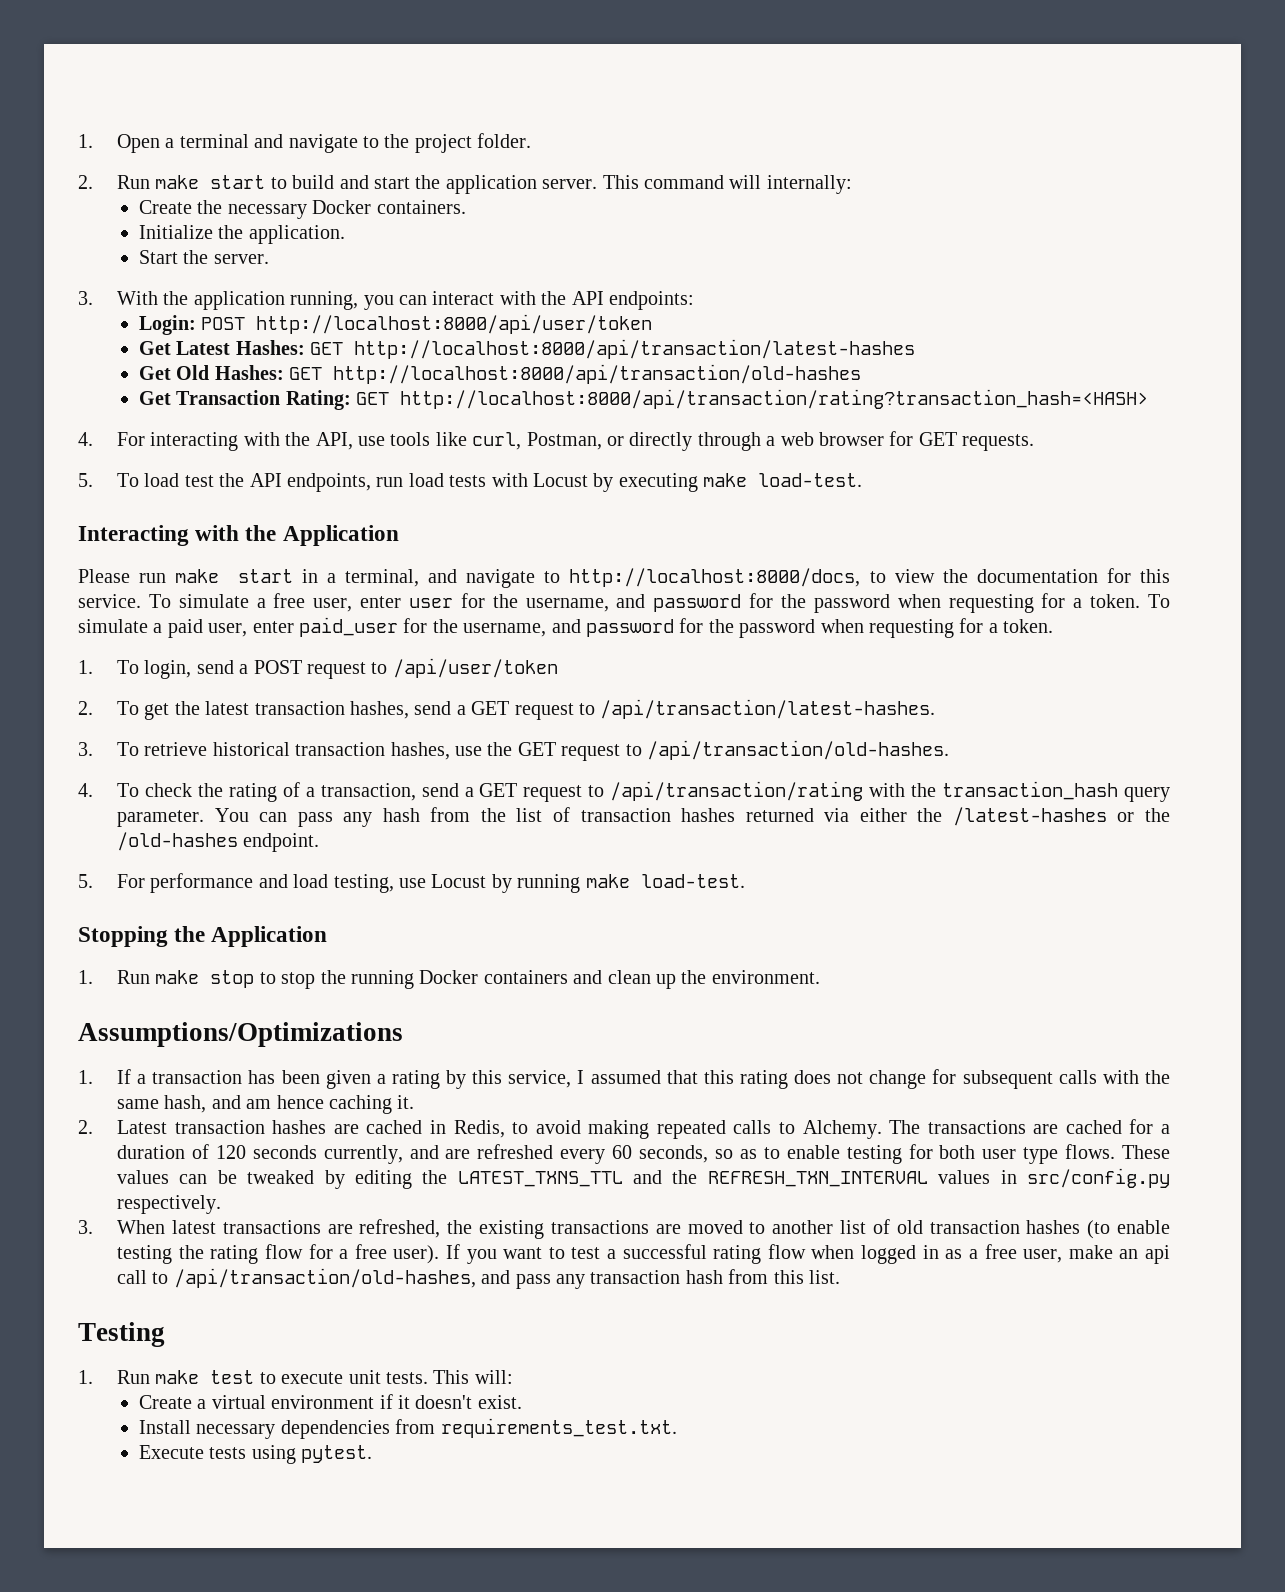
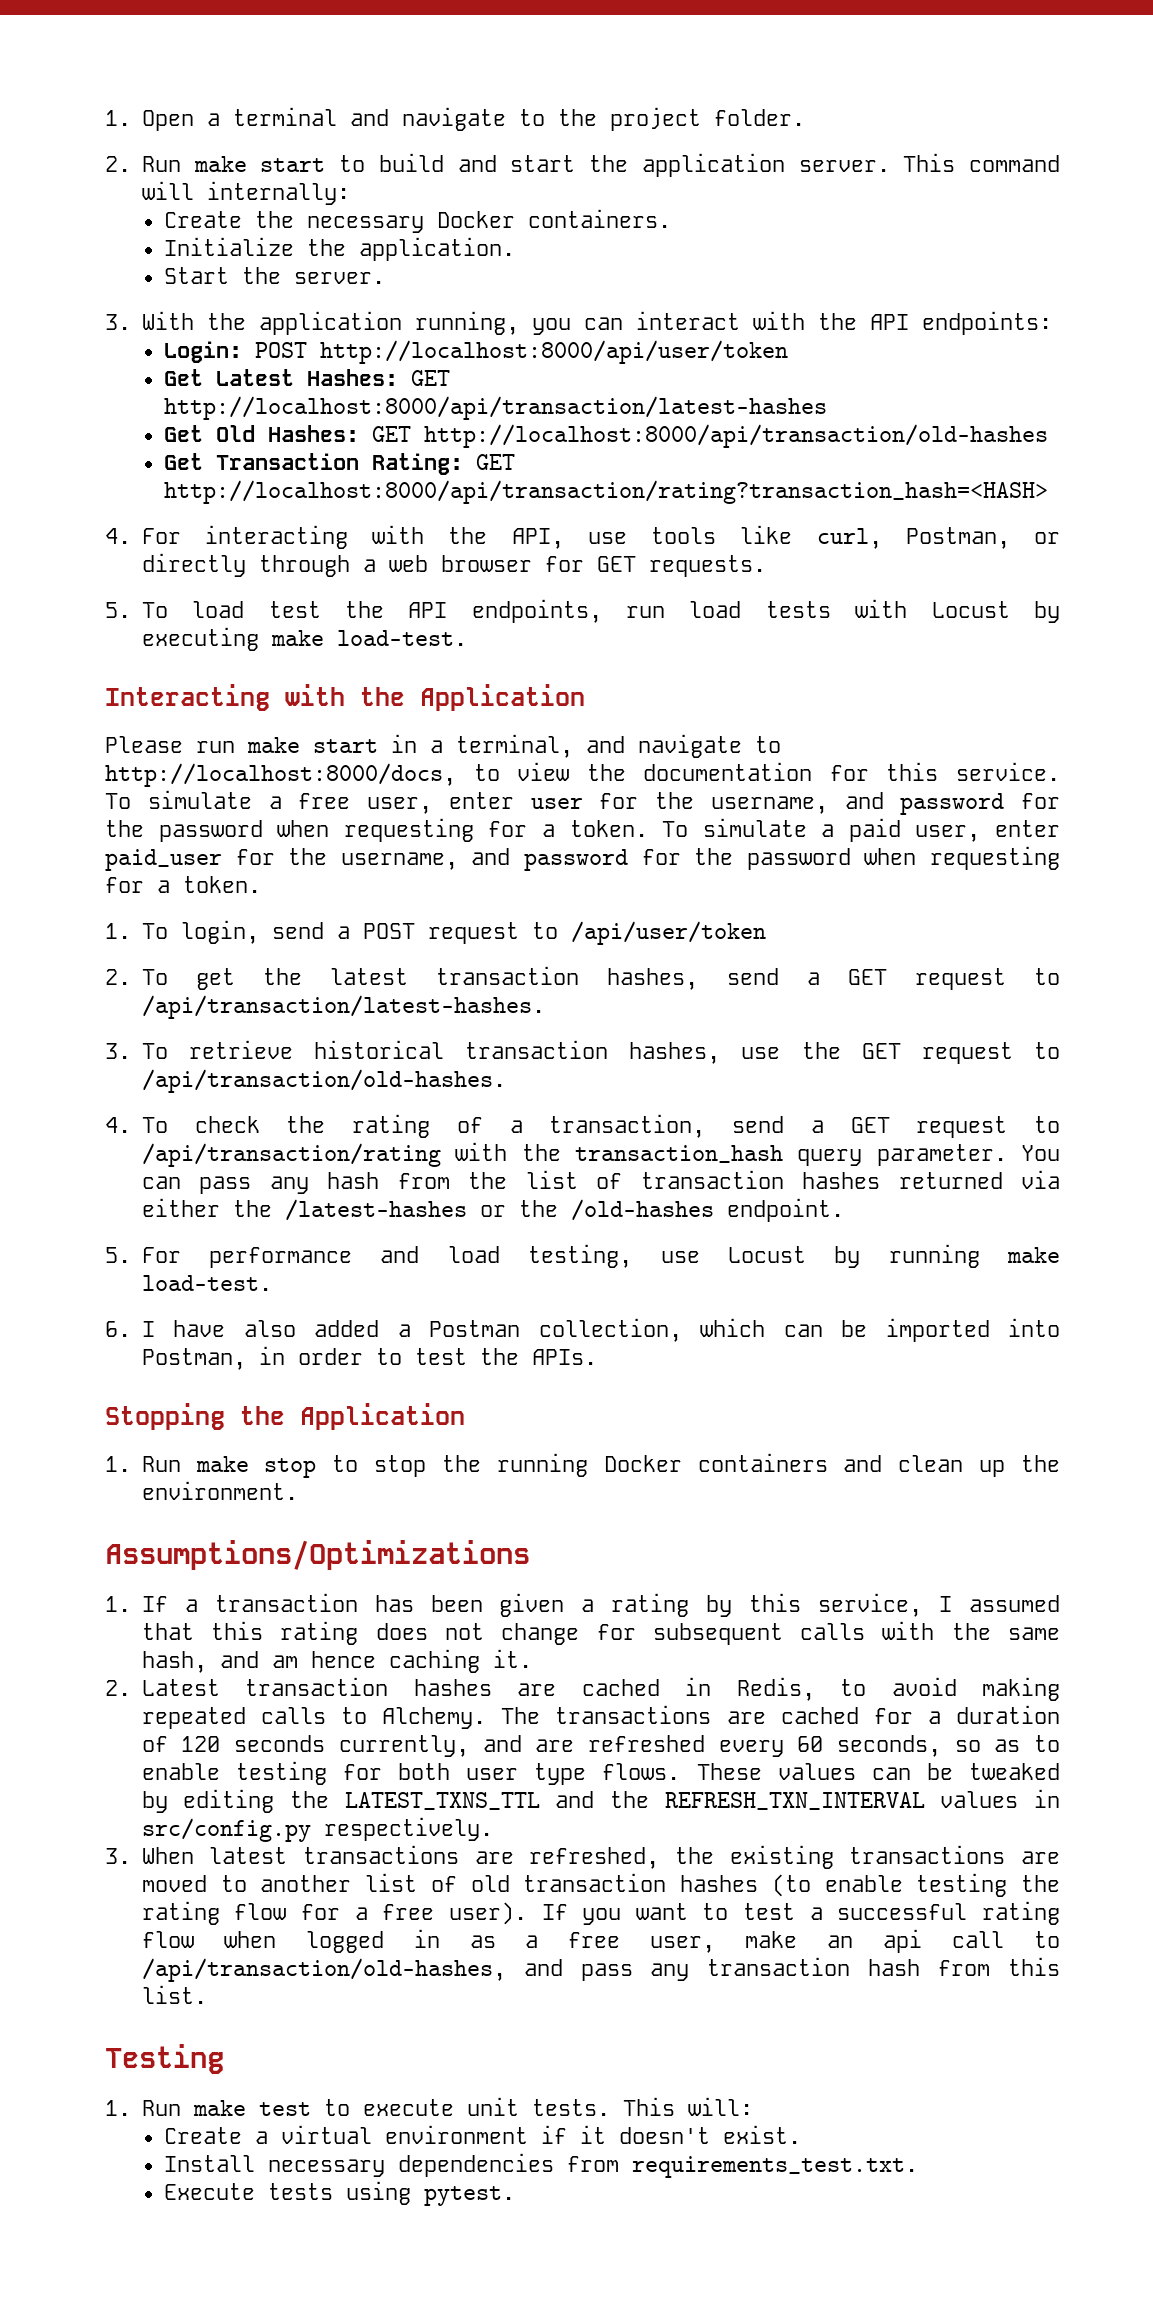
+ 6. I have also added a Postman collection, which can be imported into Postman, in order to test the APIs.

